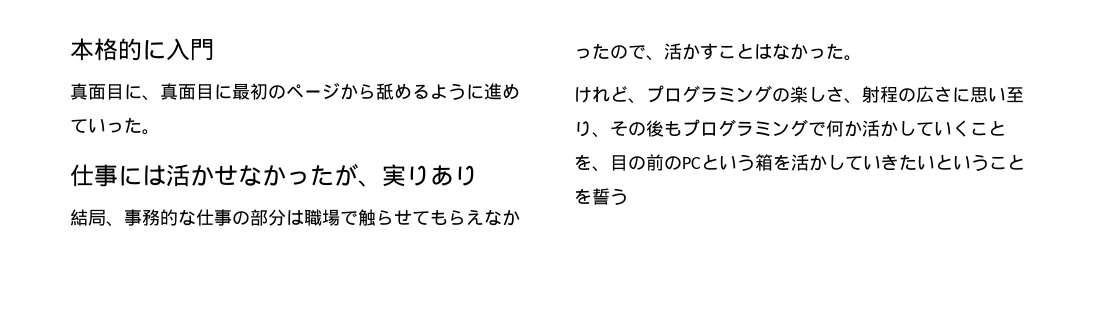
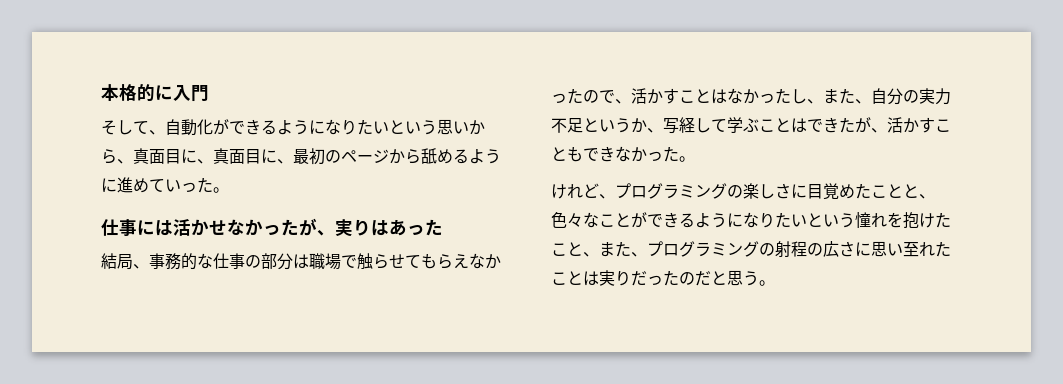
- 真面目に、真面目に最初のページから舐めるように進めていった。
+ そして、自動化ができるようになりたいという思いから、真面目に、真面目に、最初のページから舐めるように進めていった。
- 仕事には活かせなかったが、実りあり
+ 仕事には活かせなかったが、実りはあった
- 結局、事務的な仕事の部分は職場で触らせてもらえなかったので、活かすことはなかった。
+ 結局、事務的な仕事の部分は職場で触らせてもらえなかったので、活かすことはなかったし、また、自分の実力不足というか、写経して学ぶことはできたが、活かすこともできなかった。
- けれど、プログラミングの楽しさ、射程の広さに思い至り、その後もプログラミングで何か活かしていくことを、目の前のPCという箱を活かしていきたいということを誓う
+ けれど、プログラミングの楽しさに目覚めたことと、色々なことができるようになりたいという憧れを抱けたこと、また、プログラミングの射程の広さに思い至れたことは実りだったのだと思う。

